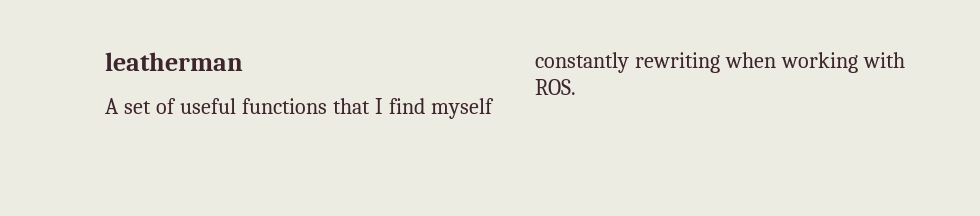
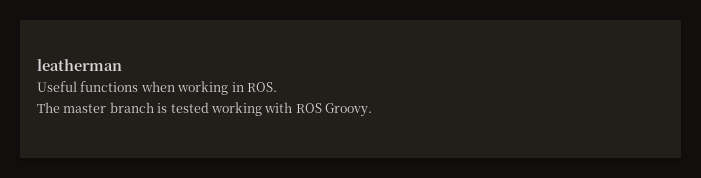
- A set of useful functions that I find myself constantly rewriting when working with ROS.
+ Useful functions when working in ROS.
+ The master branch is tested working with ROS Groovy.

